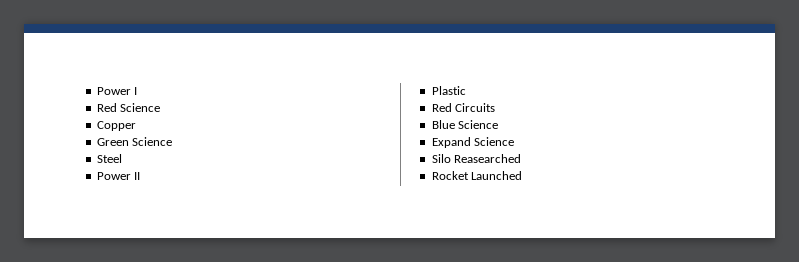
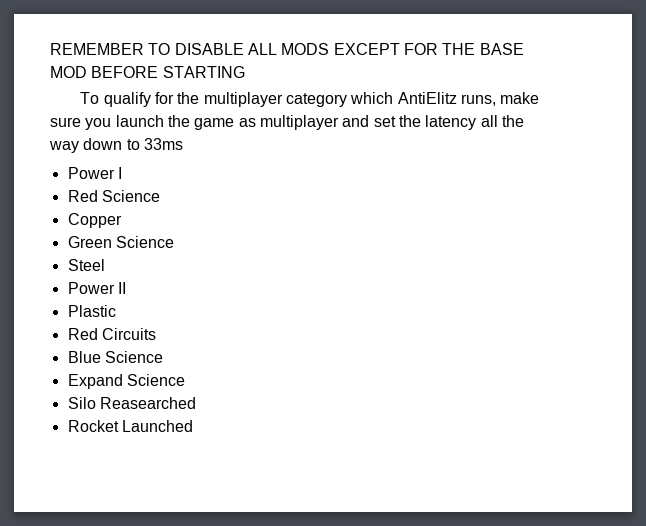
+ REMEMBER TO DISABLE ALL MODS EXCEPT FOR THE BASE MOD BEFORE STARTING
+ To qualify for the multiplayer category which AntiElitz runs, make sure you launch the game as multiplayer and set the latency all the way down to 33ms

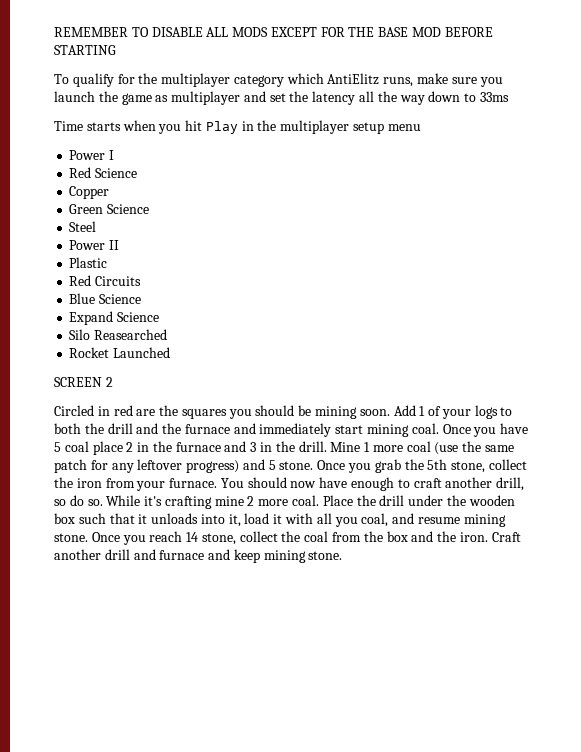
+ Time starts when you hit Play in the multiplayer setup menu
+ SCREEN 2
+ Circled in red are the squares you should be mining soon. Add 1 of your logs to both the drill and the furnace and immediately start mining coal. Once you have 5 coal place 2 in the furnace and 3 in the drill. Mine 1 more coal (use the same patch for any leftover progress) and 5 stone. Once you grab the 5th stone, collect the iron from your furnace. You should now have enough to craft another drill, so do so. While it's crafting mine 2 more coal. Place the drill under the wooden box such that it unloads into it, load it with all you coal, and resume mining stone. Once you reach 14 stone, collect the coal from the box and the iron. Craft another drill and furnace and keep mining stone.

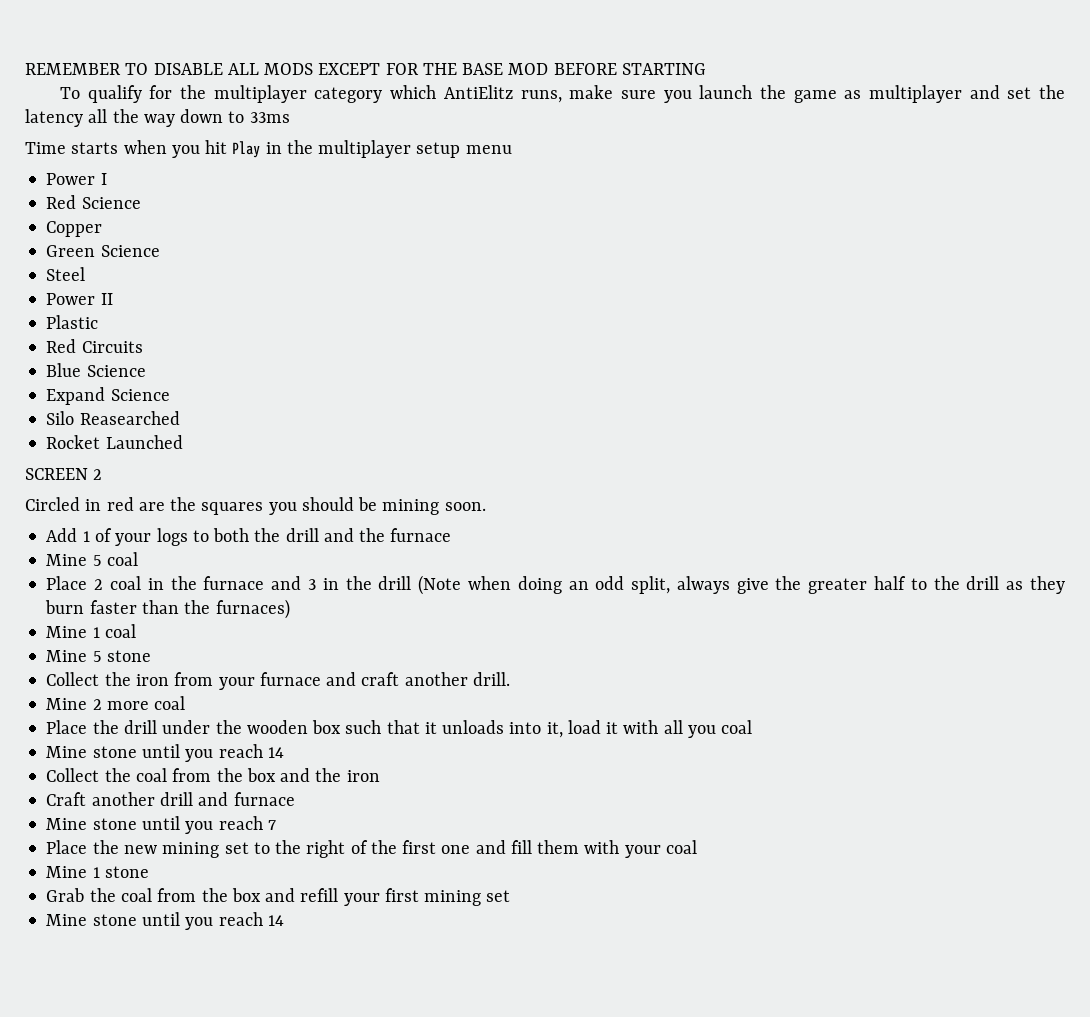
- Circled in red are the squares you should be mining soon. Add 1 of your logs to both the drill and the furnace and immediately start mining coal. Once you have 5 coal place 2 in the furnace and 3 in the drill. Mine 1 more coal (use the same patch for any leftover progress) and 5 stone. Once you grab the 5th stone, collect the iron from your furnace. You should now have enough to craft another drill, so do so. While it's crafting mine 2 more coal. Place the drill under the wooden box such that it unloads into it, load it with all you coal, and resume mining stone. Once you reach 14 stone, collect the coal from the box and the iron. Craft another drill and furnace and keep mining stone.
+ Circled in red are the squares you should be mining soon.
+ Add 1 of your logs to both the drill and the furnace
+ Mine 5 coal
+ Place 2 coal in the furnace and 3 in the drill (Note when doing an odd split, always give the greater half to the drill as they burn faster than the furnaces)
+ Mine 1 coal
+ Mine 5 stone
+ Collect the iron from your furnace and craft another drill.
+ Mine 2 more coal
+ Place the drill under the wooden box such that it unloads into it, load it with all you coal
+ Mine stone until you reach 14
+ Collect the coal from the box and the iron
+ Craft another drill and furnace
+ Mine stone until you reach 7
+ Place the new mining set to the right of the first one and fill them with your coal
+ Mine 1 stone
+ Grab the coal from the box and refill your first mining set
+ Mine stone until you reach 14

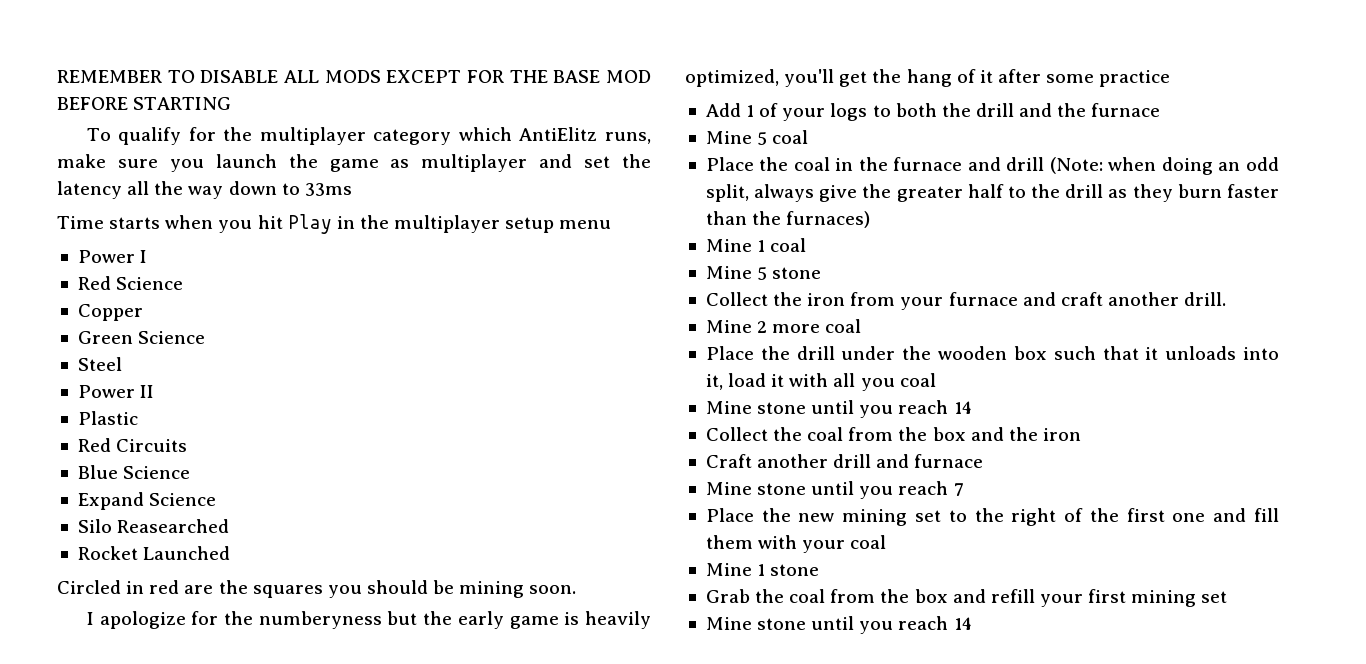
- SCREEN 2
+ I apologize for the numberyness but the early game is heavily optimized, you'll get the hang of it after some practice
- Place 2 coal in the furnace and 3 in the drill (Note when doing an odd split, always give the greater half to the drill as they burn faster than the furnaces)
+ Place the coal in the furnace and drill (Note: when doing an odd split, always give the greater half to the drill as they burn faster than the furnaces)

